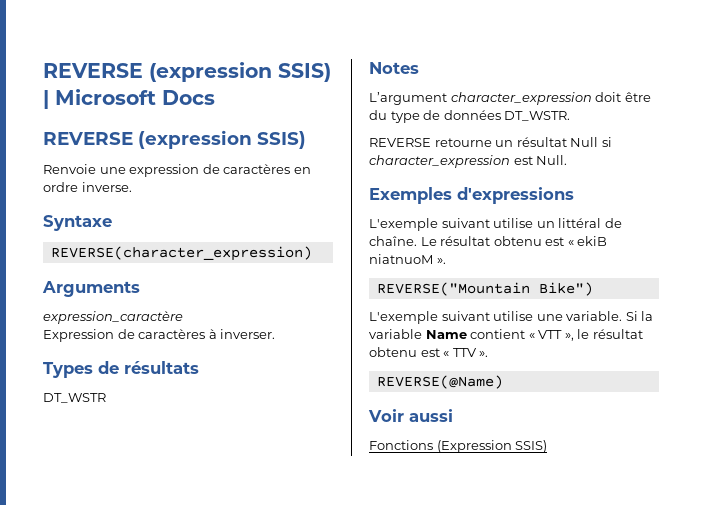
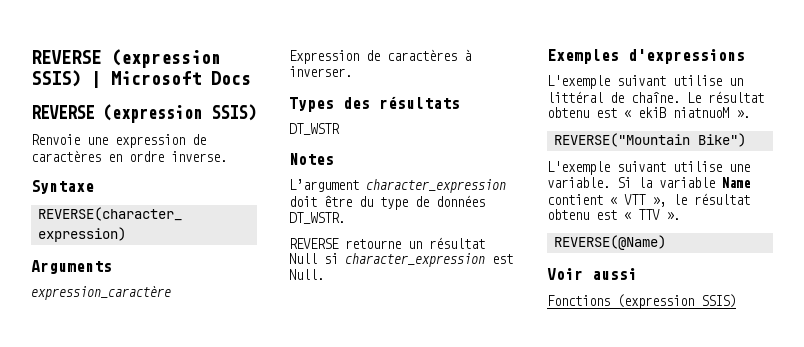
- Types de résultats
+ Types des résultats
- Fonctions (Expression SSIS)
+ Fonctions (expression SSIS)

